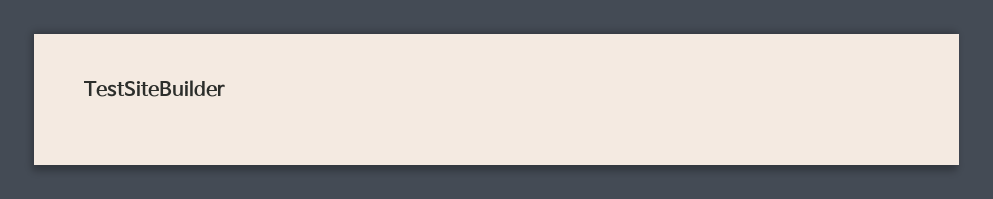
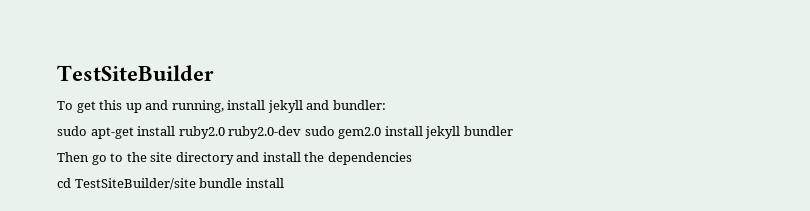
+ To get this up and running, install jekyll and bundler:
+ sudo apt-get install ruby2.0 ruby2.0-dev sudo gem2.0 install jekyll bundler
+ Then go to the site directory and install the dependencies
+ cd TestSiteBuilder/site bundle install

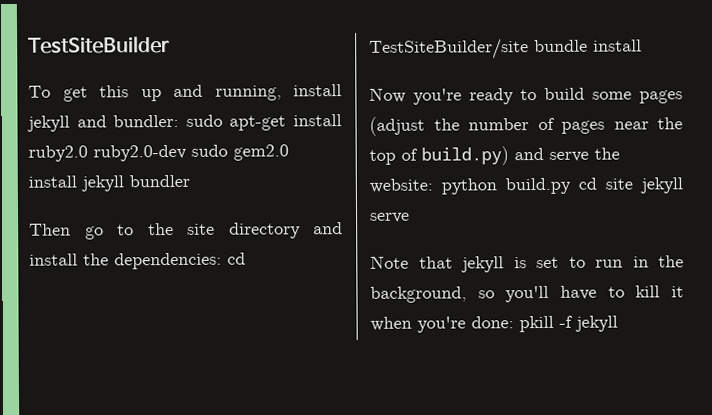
- To get this up and running, install jekyll and bundler:
- sudo apt-get install ruby2.0 ruby2.0-dev sudo gem2.0 install jekyll bundler
+ To get this up and running, install jekyll and bundler: sudo apt-get install ruby2.0 ruby2.0-dev sudo gem2.0 install jekyll bundler
- Then go to the site directory and install the dependencies
- cd TestSiteBuilder/site bundle install
+ Then go to the site directory and install the dependencies: cd TestSiteBuilder/site bundle install
+ Now you're ready to build some pages (adjust the number of pages near the top of build.py) and serve the website: python build.py cd site jekyll serve
+ Note that jekyll is set to run in the background, so you'll have to kill it when you're done: pkill -f jekyll

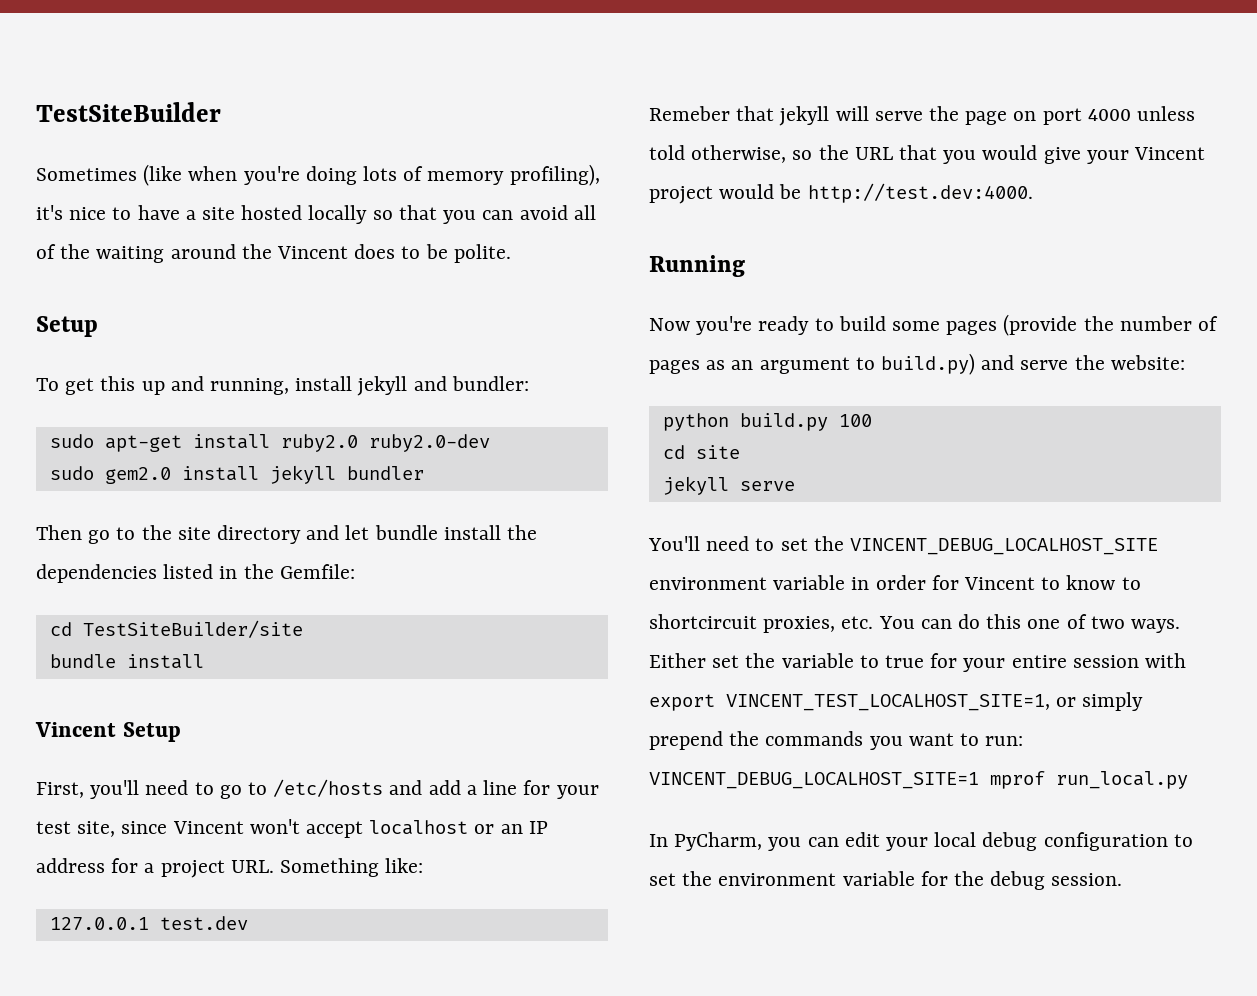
+ Sometimes (like when you're doing lots of memory profiling), it's nice to have a site hosted locally so that you can avoid all of the waiting around the Vincent does to be polite.
+ Setup
- To get this up and running, install jekyll and bundler: sudo apt-get install ruby2.0 ruby2.0-dev sudo gem2.0 install jekyll bundler
+ To get this up and running, install jekyll and bundler:
+ sudo apt-get install ruby2.0 ruby2.0-dev
+ sudo gem2.0 install jekyll bundler
- Then go to the site directory and install the dependencies: cd TestSiteBuilder/site bundle install
+ Then go to the site directory and let bundle install the dependencies listed in the Gemfile:
+ cd TestSiteBuilder/site
+ bundle install
+ Vincent Setup
+ First, you'll need to go to /etc/hosts and add a line for your test site, since Vincent won't accept localhost or an IP address for a project URL. Something like:
+ 127.0.0.1 test.dev
+ Remeber that jekyll will serve the page on port 4000 unless told otherwise, so the URL that you would give your Vincent project would be http://test.dev:4000.
+ Running
- Now you're ready to build some pages (adjust the number of pages near the top of build.py) and serve the website: python build.py cd site jekyll serve
+ Now you're ready to build some pages (provide the number of pages as an argument to build.py) and serve the website:
+ python build.py 100
+ cd site
+ jekyll serve
- Note that jekyll is set to run in the background, so you'll have to kill it when you're done: pkill -f jekyll
+ You'll need to set the VINCENT_DEBUG_LOCALHOST_SITE environment variable in order for Vincent to know to shortcircuit proxies, etc. You can do this one of two ways. Either set the variable to true for your entire session with export VINCENT_TEST_LOCALHOST_SITE=1, or simply prepend the commands you want to run: VINCENT_DEBUG_LOCALHOST_SITE=1 mprof run_local.py
+ In PyCharm, you can edit your local debug configuration to set the environment variable for the debug session.

